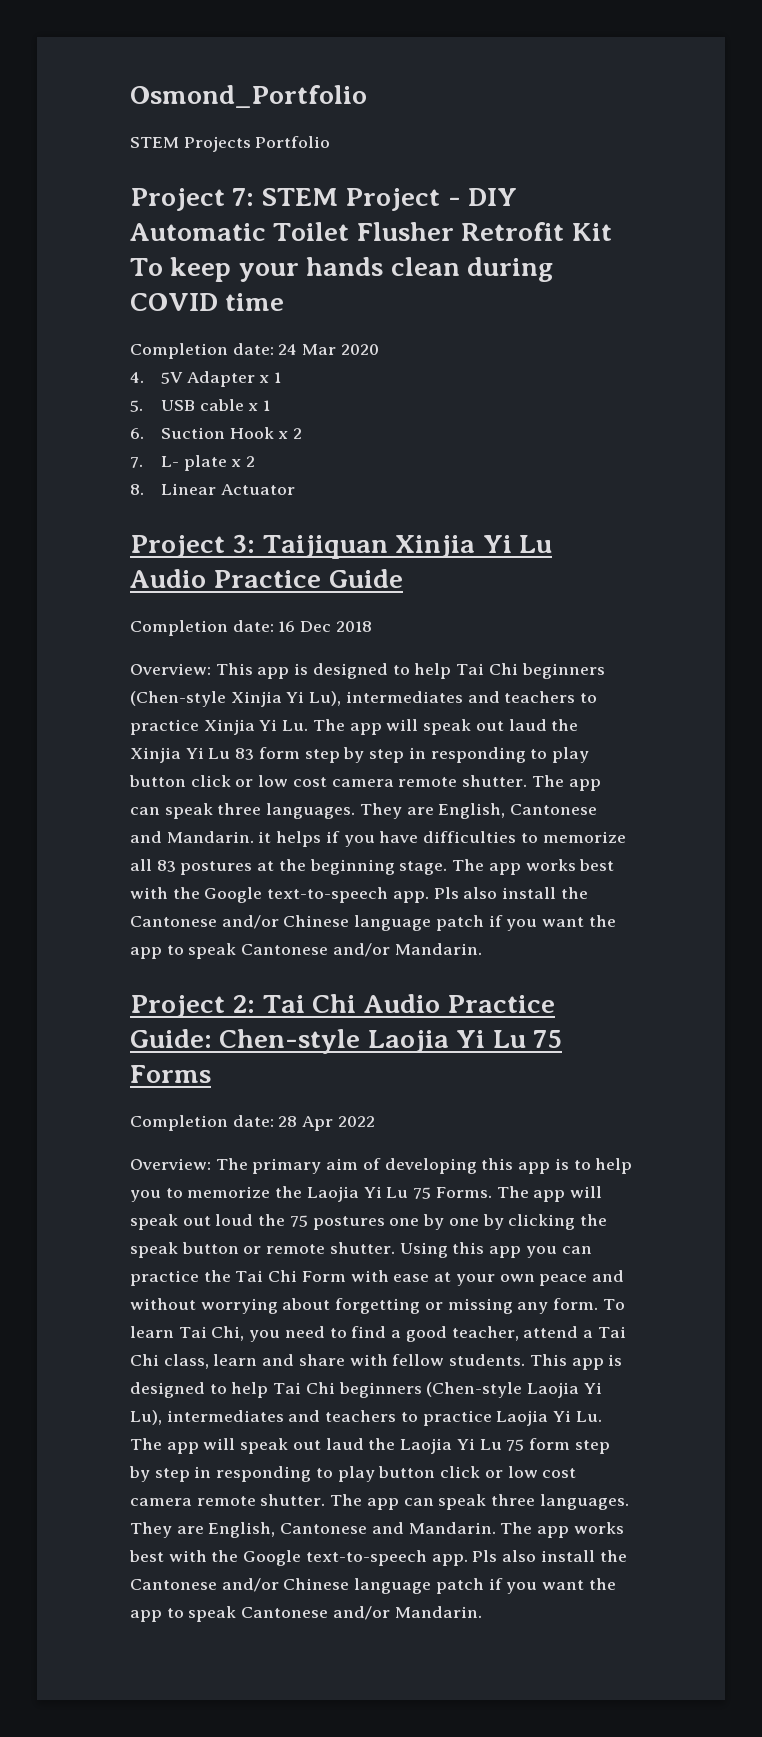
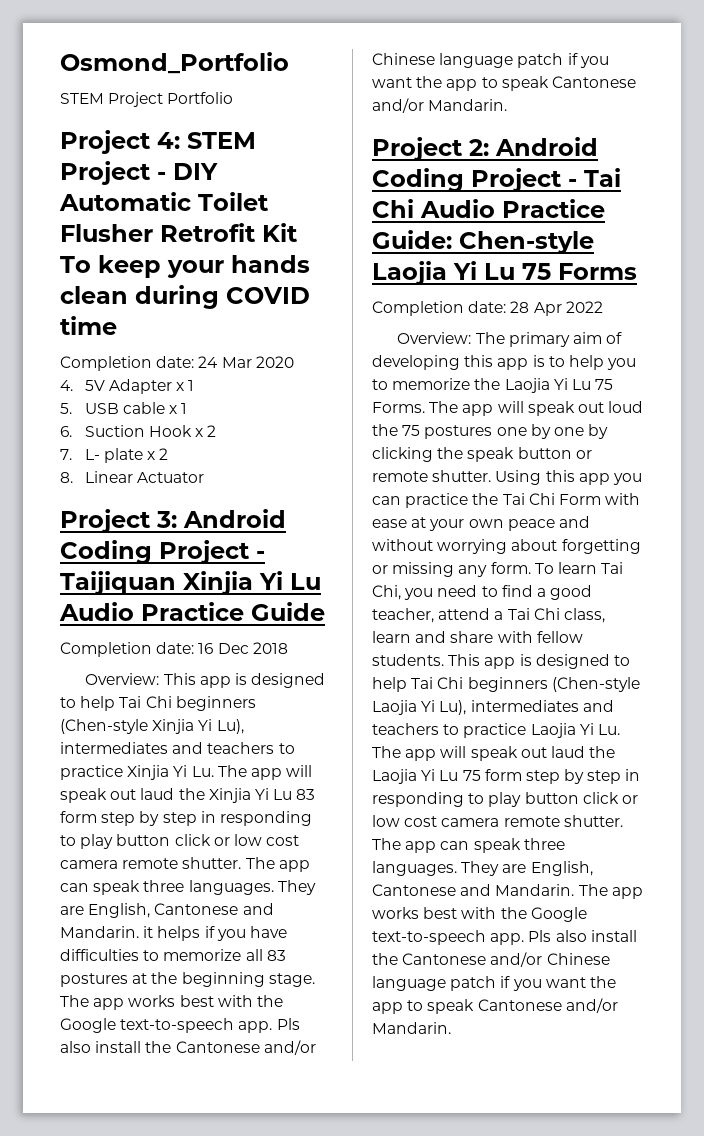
- STEM Projects Portfolio
+ STEM Project Portfolio
- Project 7: STEM Project - DIY Automatic Toilet Flusher Retrofit Kit To keep your hands clean during COVID time
+ Project 4: STEM Project - DIY Automatic Toilet Flusher Retrofit Kit To keep your hands clean during COVID time
- Project 3: Taijiquan Xinjia Yi Lu Audio Practice Guide
+ Project 3: Android Coding Project - Taijiquan Xinjia Yi Lu Audio Practice Guide
- Project 2: Tai Chi Audio Practice Guide: Chen-style Laojia Yi Lu 75 Forms
+ Project 2: Android Coding Project - Tai Chi Audio Practice Guide: Chen-style Laojia Yi Lu 75 Forms

